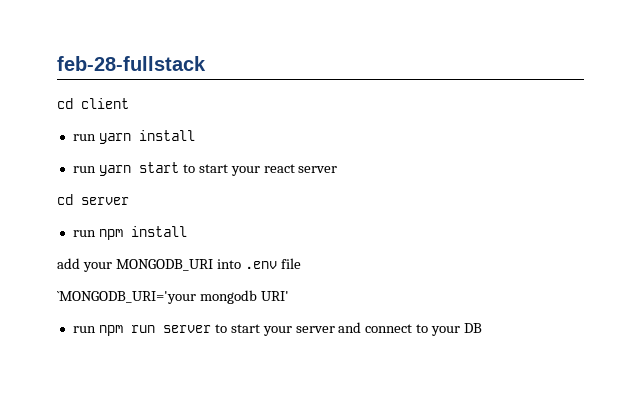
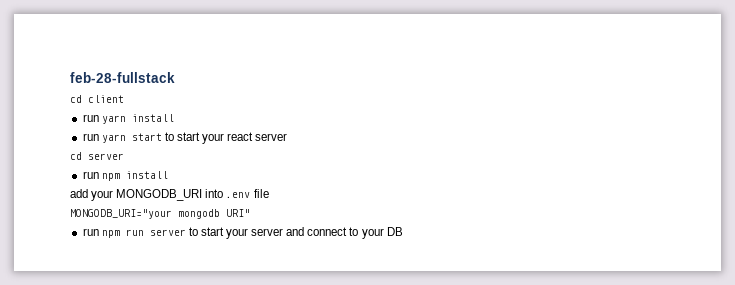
- `MONGODB_URI='your mongodb URI'
+ MONGODB_URI="your mongodb URI"

